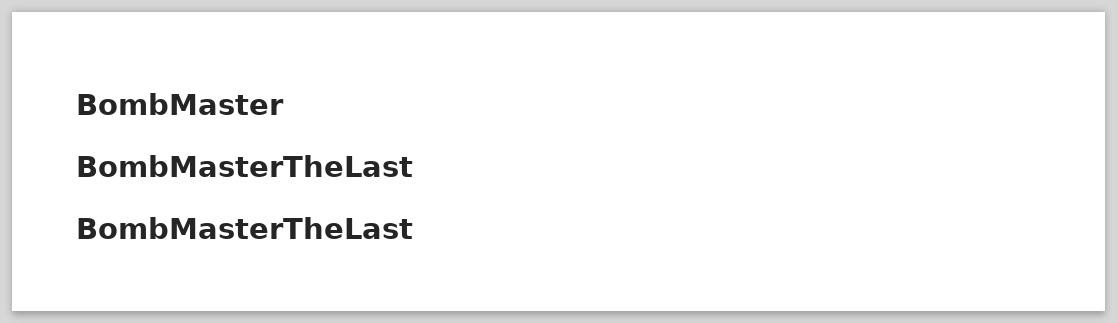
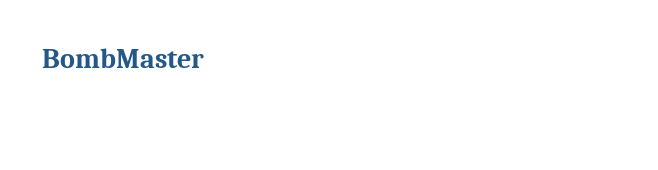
  BombMaster
- BombMasterTheLast
- BombMasterTheLast

